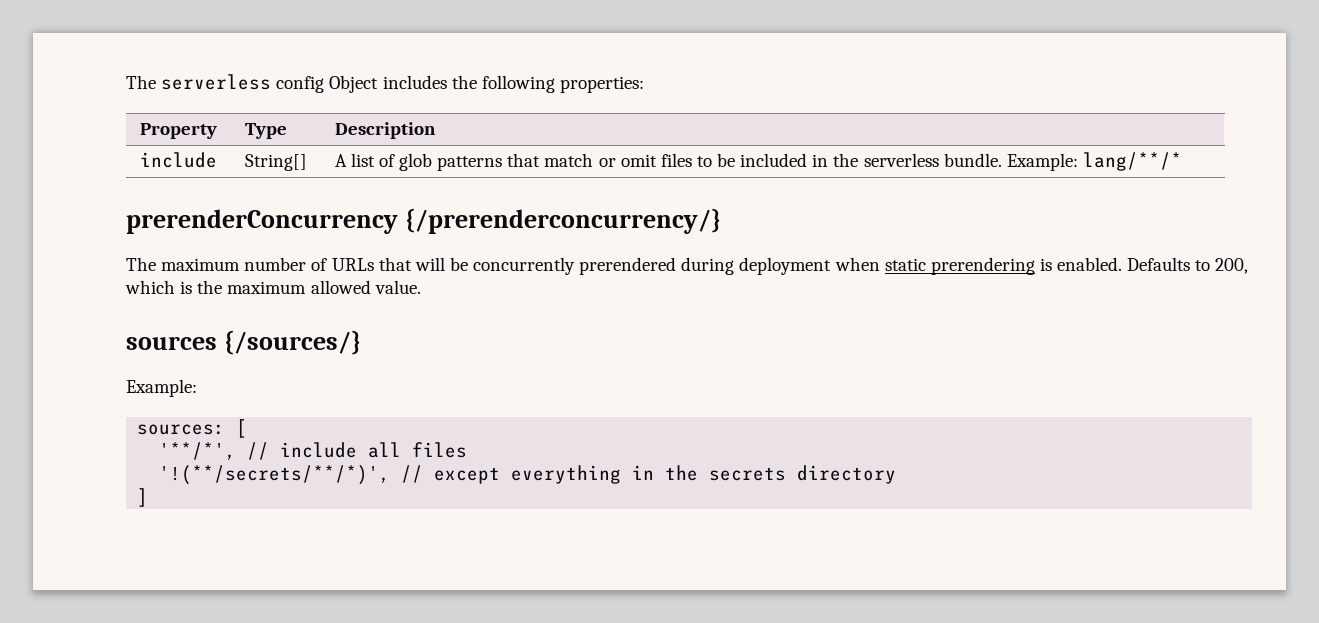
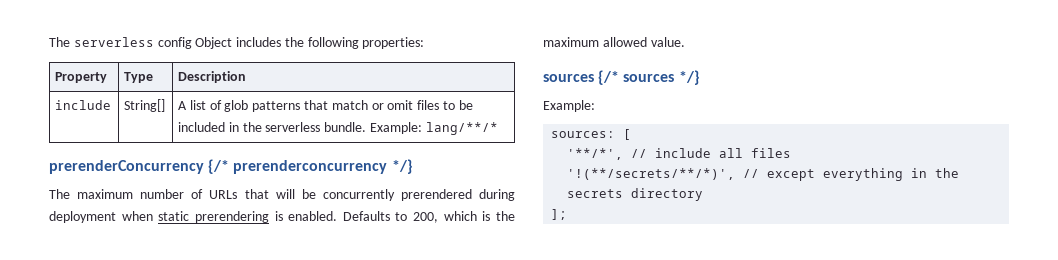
- prerenderConcurrency {/prerenderconcurrency/}
+ prerenderConcurrency {/* prerenderconcurrency */}
- sources {/sources/}
+ sources {/* sources */}
- ]
+ ];

